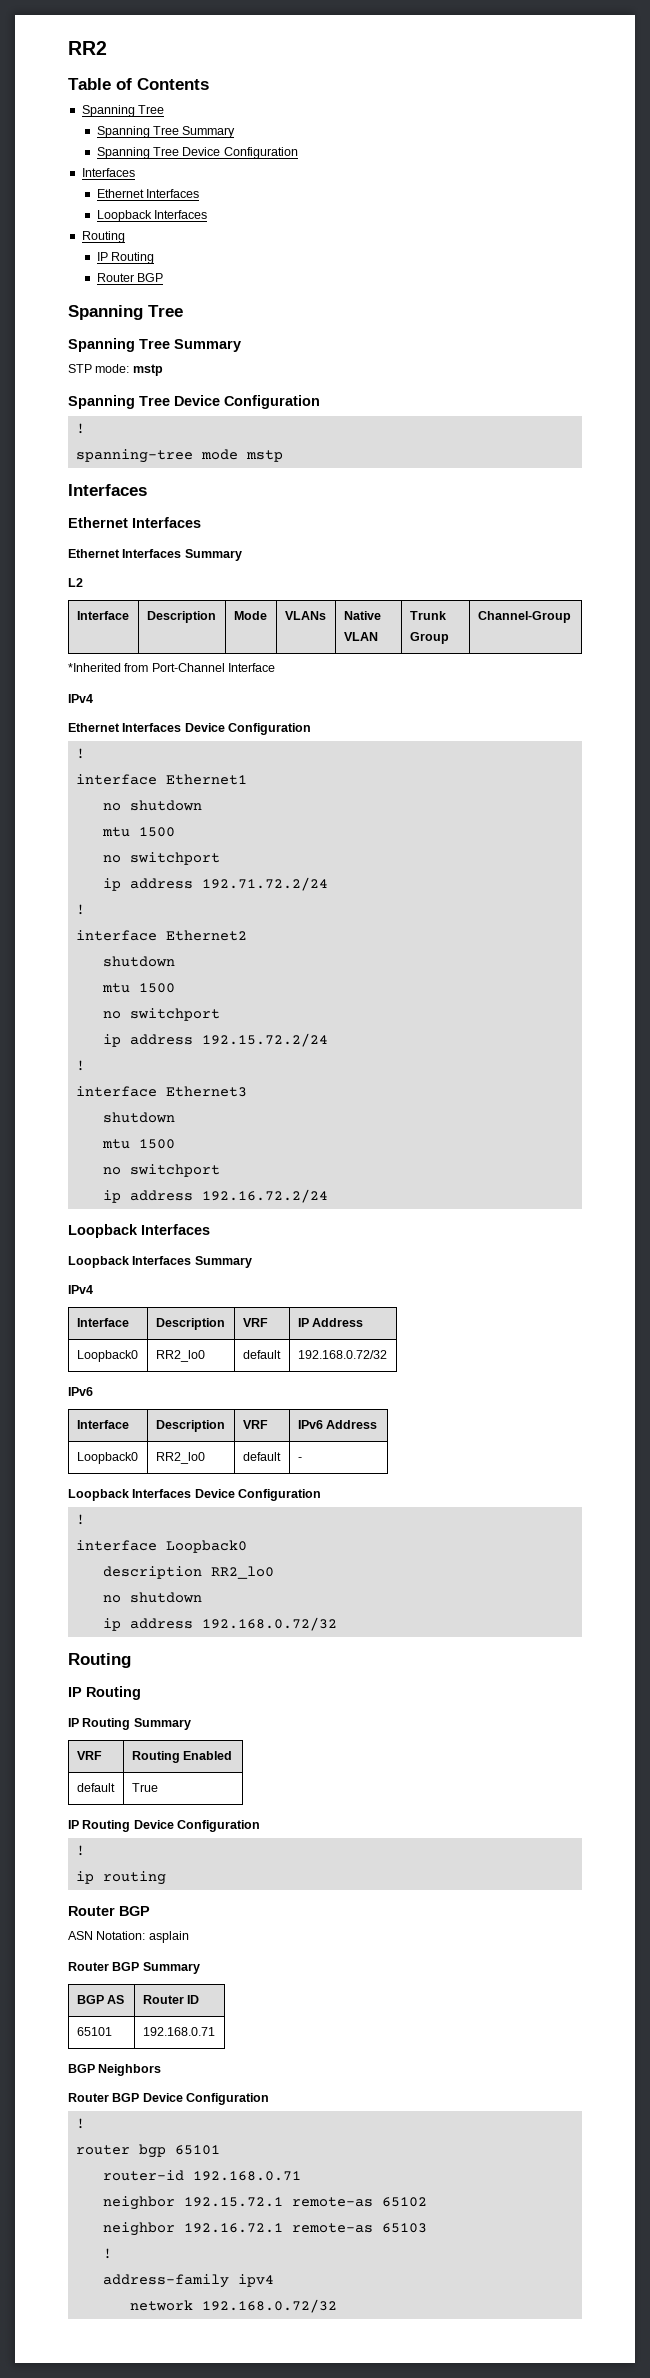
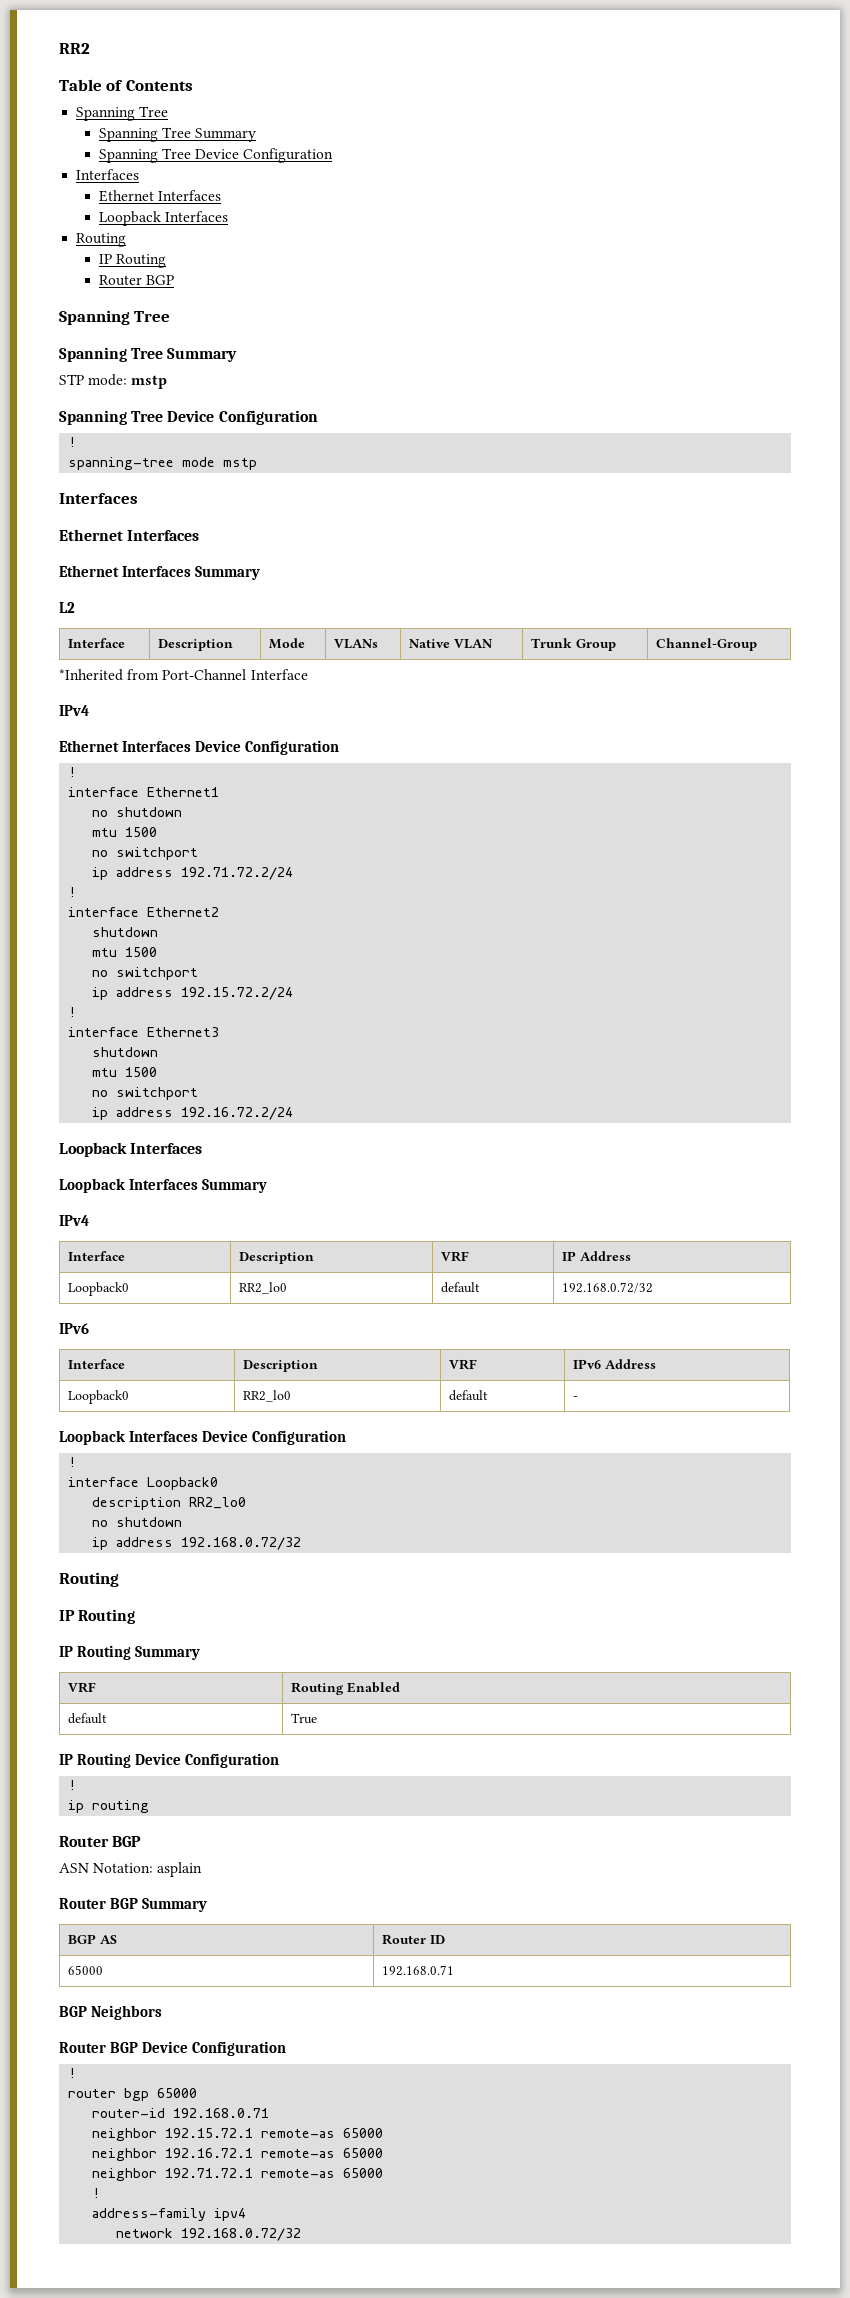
- 65101 | 192.168.0.71
+ 65000 | 192.168.0.71
- router bgp 65101
+ router bgp 65000
- neighbor 192.15.72.1 remote-as 65102
+ neighbor 192.15.72.1 remote-as 65000
- neighbor 192.16.72.1 remote-as 65103
+ neighbor 192.16.72.1 remote-as 65000
+ neighbor 192.71.72.1 remote-as 65000

